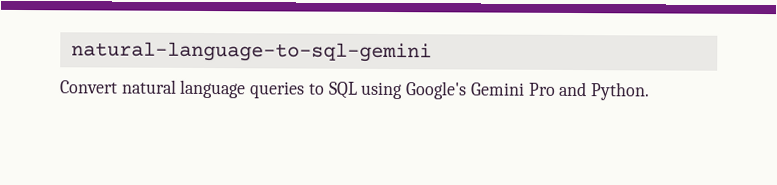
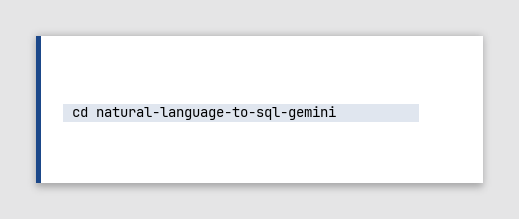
- natural-language-to-sql-gemini
+ cd natural-language-to-sql-gemini
- Convert natural language queries to SQL using Google's Gemini Pro and Python.

